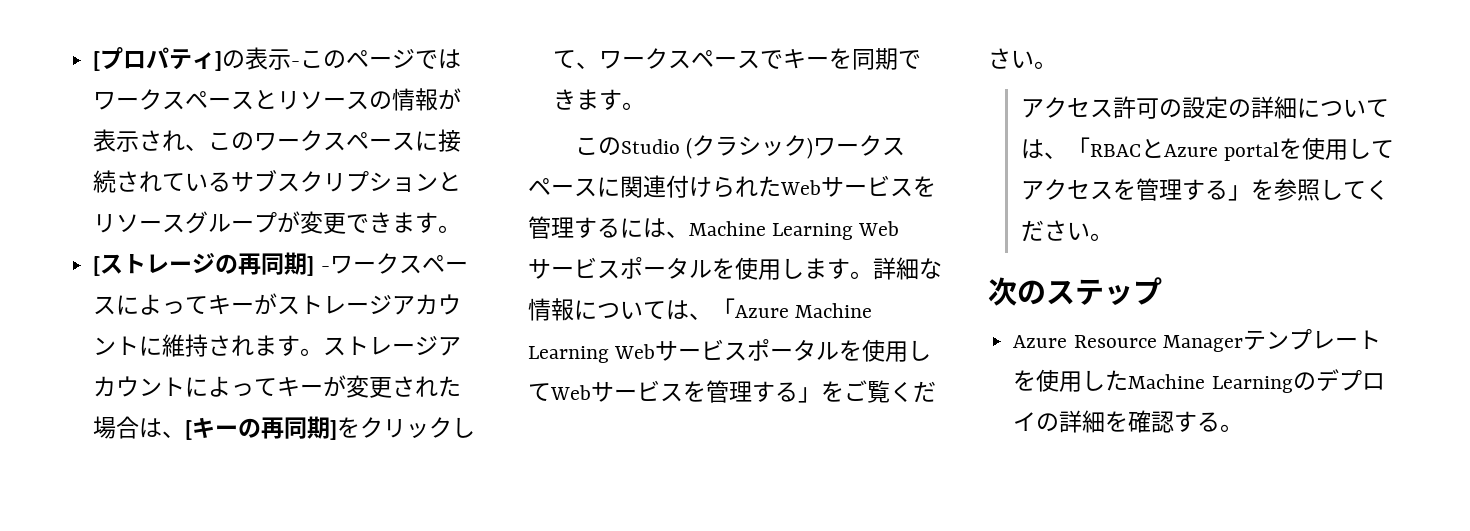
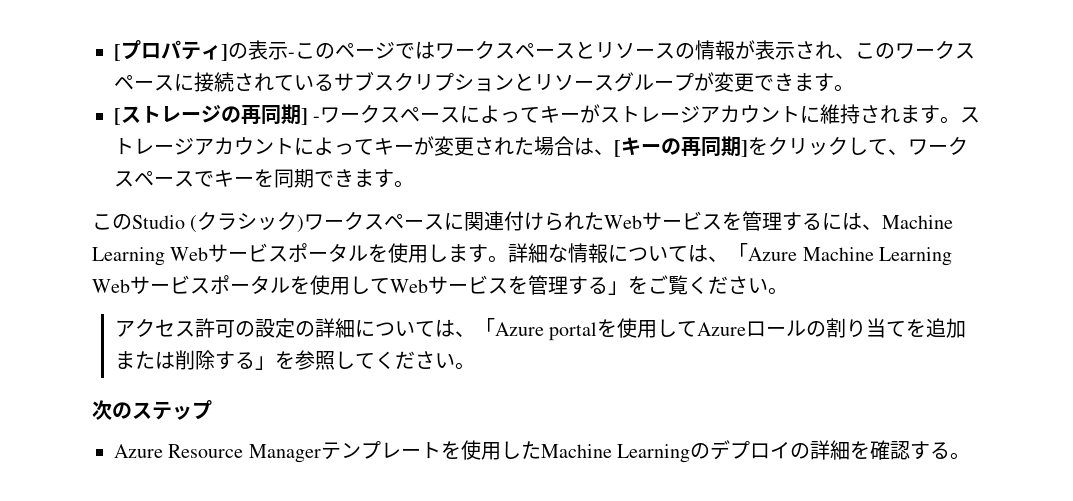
- アクセス許可の設定の詳細については、「RBACとAzure portalを使用してアクセスを管理する」を参照してください。
+ アクセス許可の設定の詳細については、「Azure portalを使用してAzureロールの割り当てを追加または削除する」を参照してください。

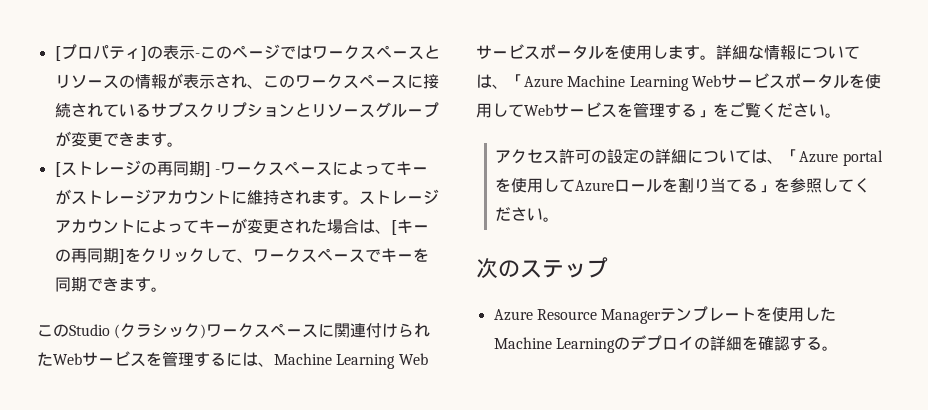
- アクセス許可の設定の詳細については、「Azure portalを使用してAzureロールの割り当てを追加または削除する」を参照してください。
+ アクセス許可の設定の詳細については、「Azure portalを使用してAzureロールを割り当てる」を参照してください。

